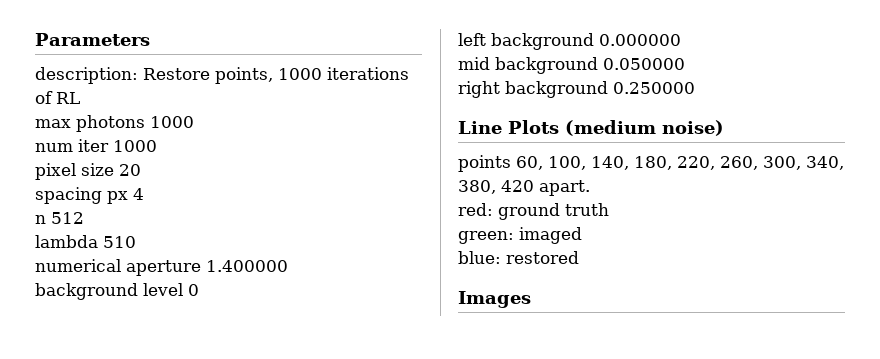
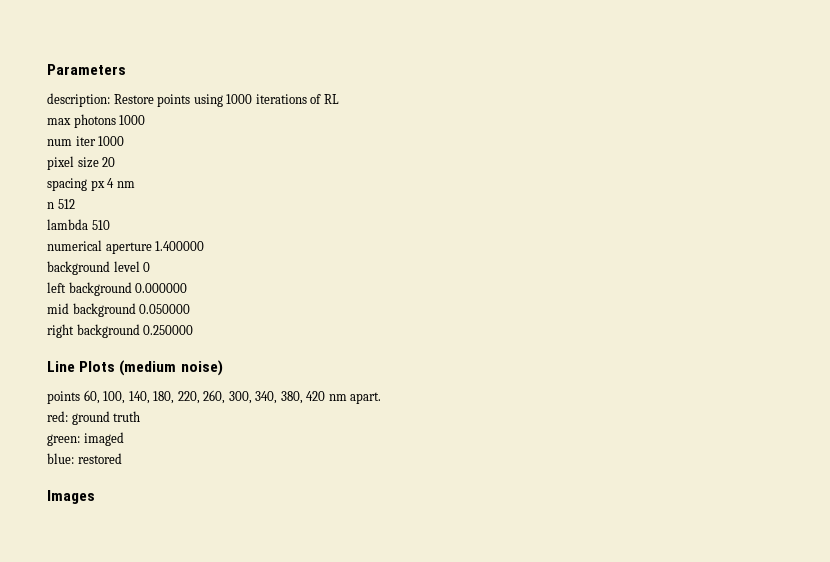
- description: Restore points, 1000 iterations of RL
+ description: Restore points using 1000 iterations of RL
- spacing px 4
+ spacing px 4 nm
- points 60, 100, 140, 180, 220, 260, 300, 340, 380, 420 apart.
+ points 60, 100, 140, 180, 220, 260, 300, 340, 380, 420 nm apart.

